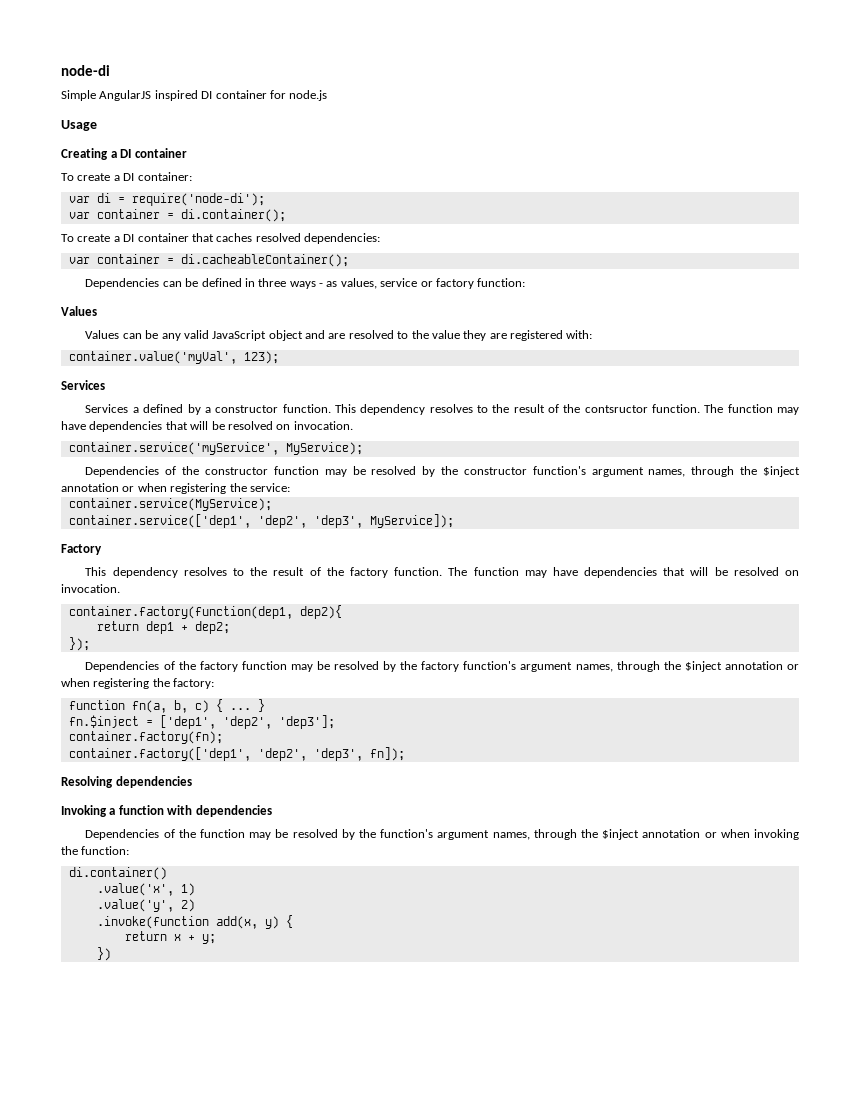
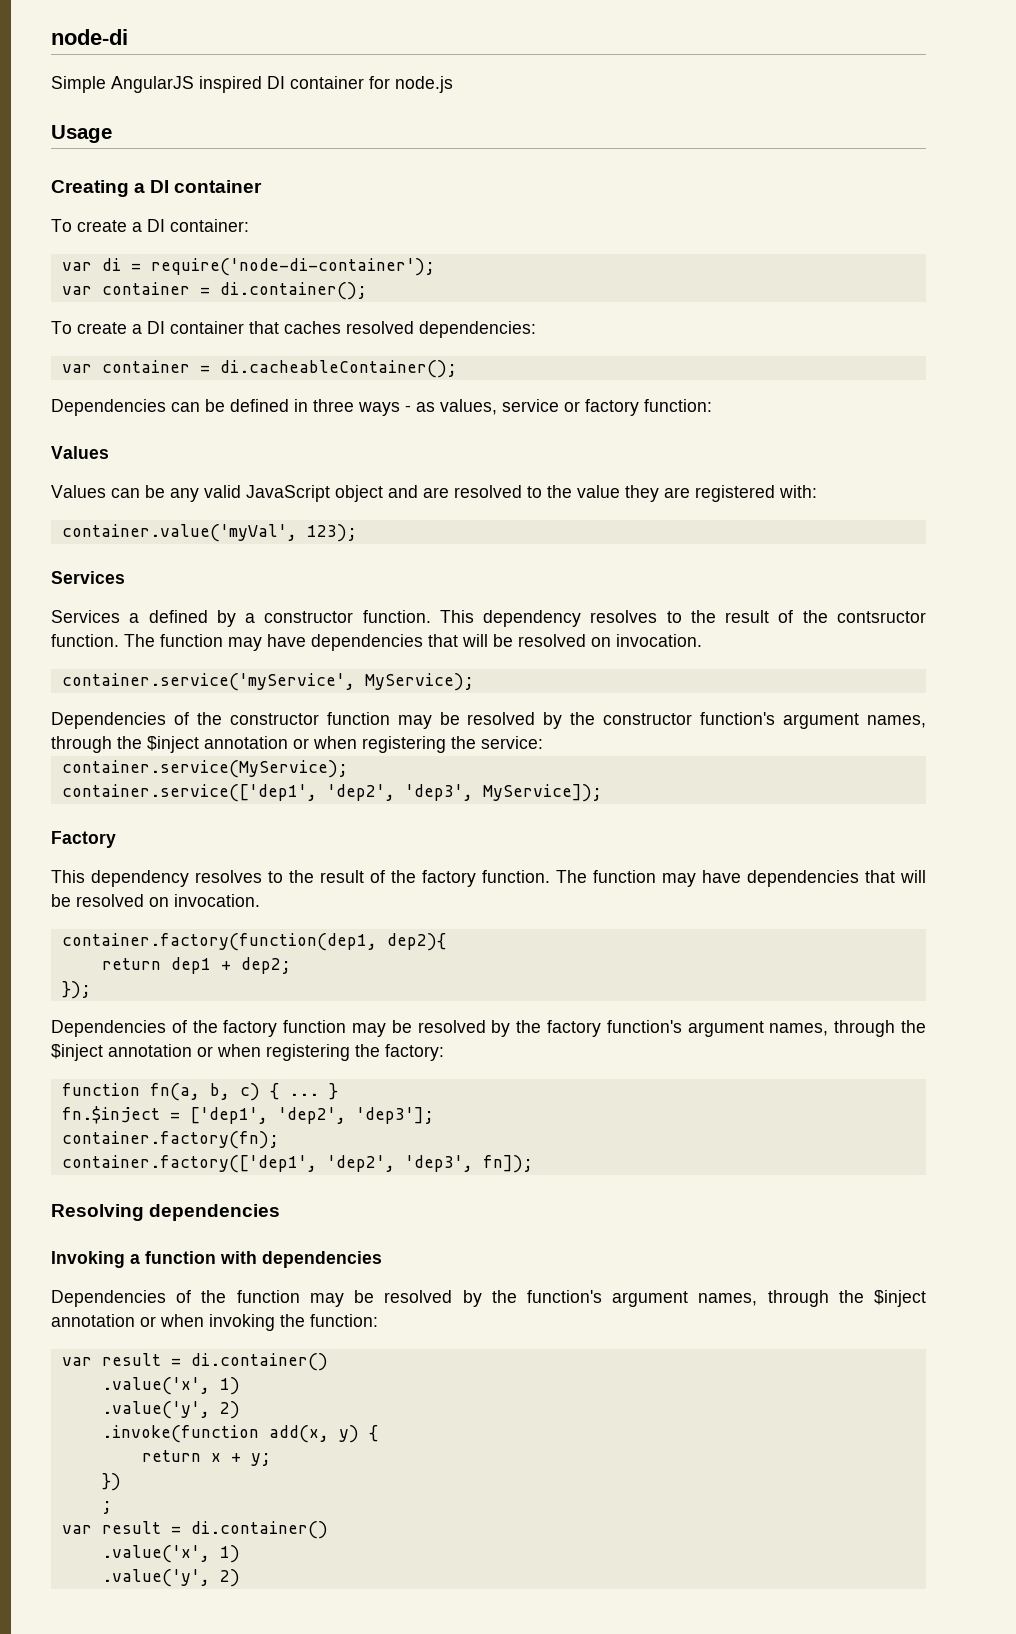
- var di = require('node-di');
+ var di = require('node-di-container');
  Dependencies of the function may be resolved by the function's argument names, through the $inject annotation or when invoking the function:
- di.container()
+ var result = di.container()
+ ;
+ var result = di.container()
+ .value('x', 1)
+ .value('y', 2)

